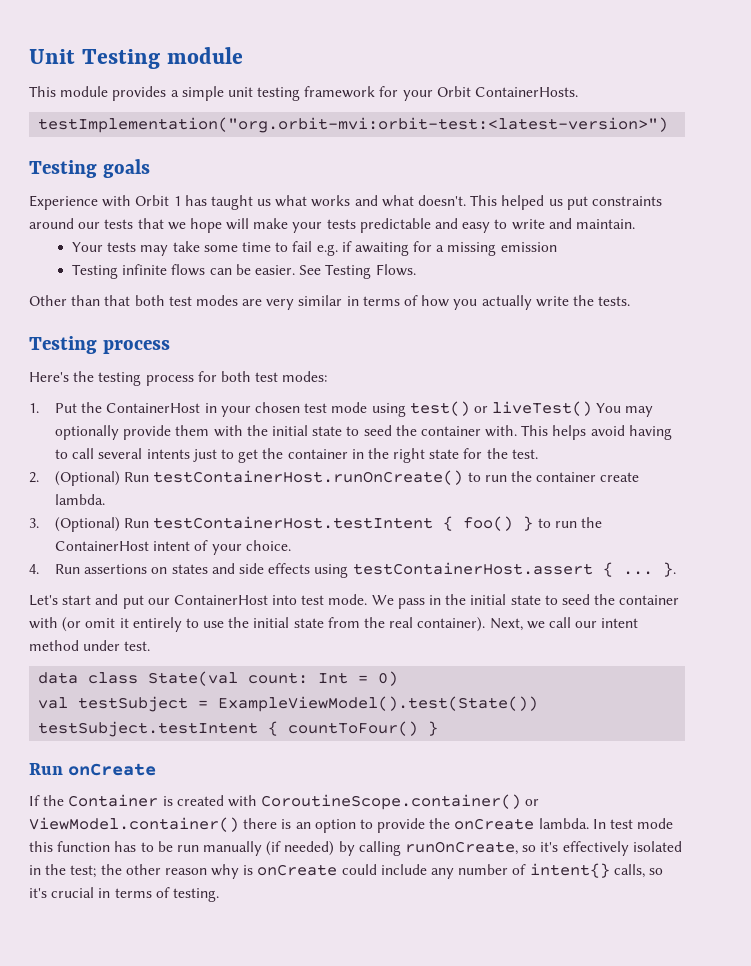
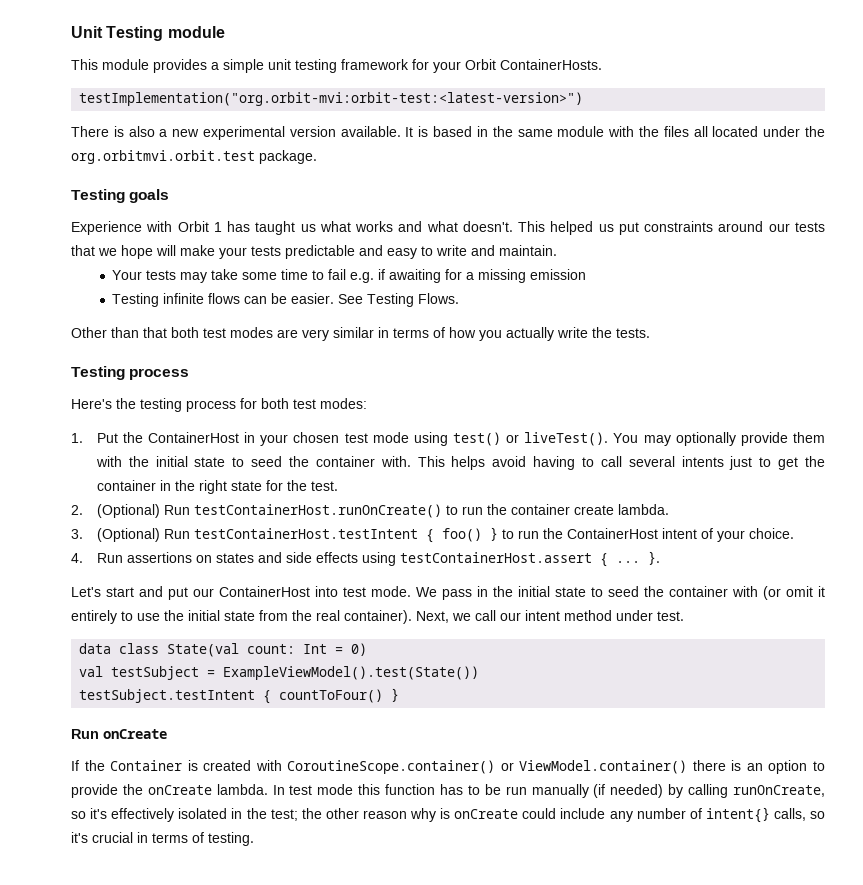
+ There is also a new experimental version available. It is based in the same module with the files all located under the org.orbitmvi.orbit.test package.
- 1. Put the ContainerHost in your chosen test mode using test() or liveTest() You may optionally provide them with the initial state to seed the container with.
+ 1. Put the ContainerHost in your chosen test mode using test() or liveTest(). You may optionally provide them with the initial state to seed the container with.

